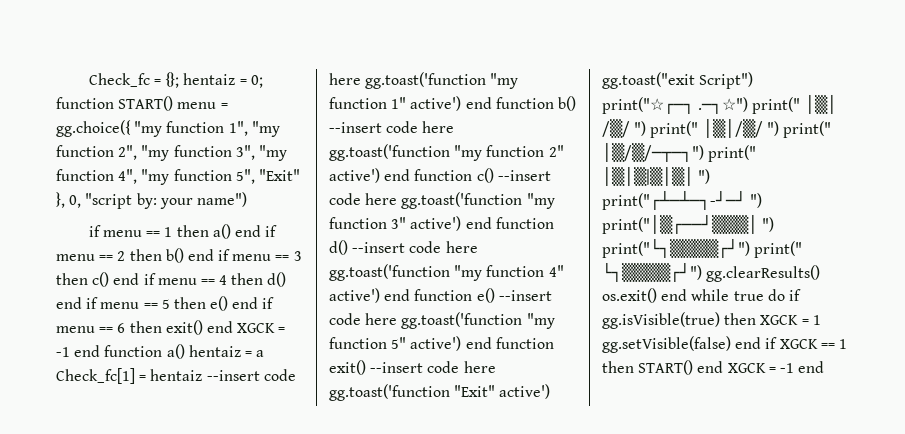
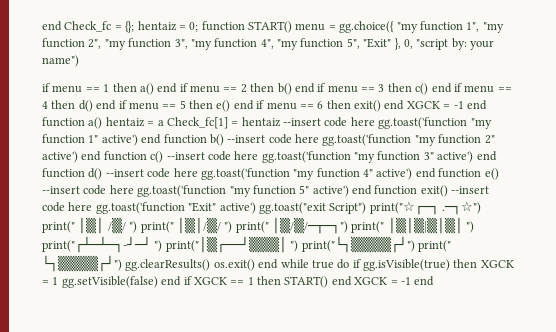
- Check_fc = {}; hentaiz = 0; function START() menu = gg.choice({ "my function 1", "my function 2", "my function 3", "my function 4", "my function 5", "Exit" }, 0, "script by: your name")
+ end Check_fc = {}; hentaiz = 0; function START() menu = gg.choice({ "my function 1", "my function 2", "my function 3", "my function 4", "my function 5", "Exit" }, 0, "script by: your name")

